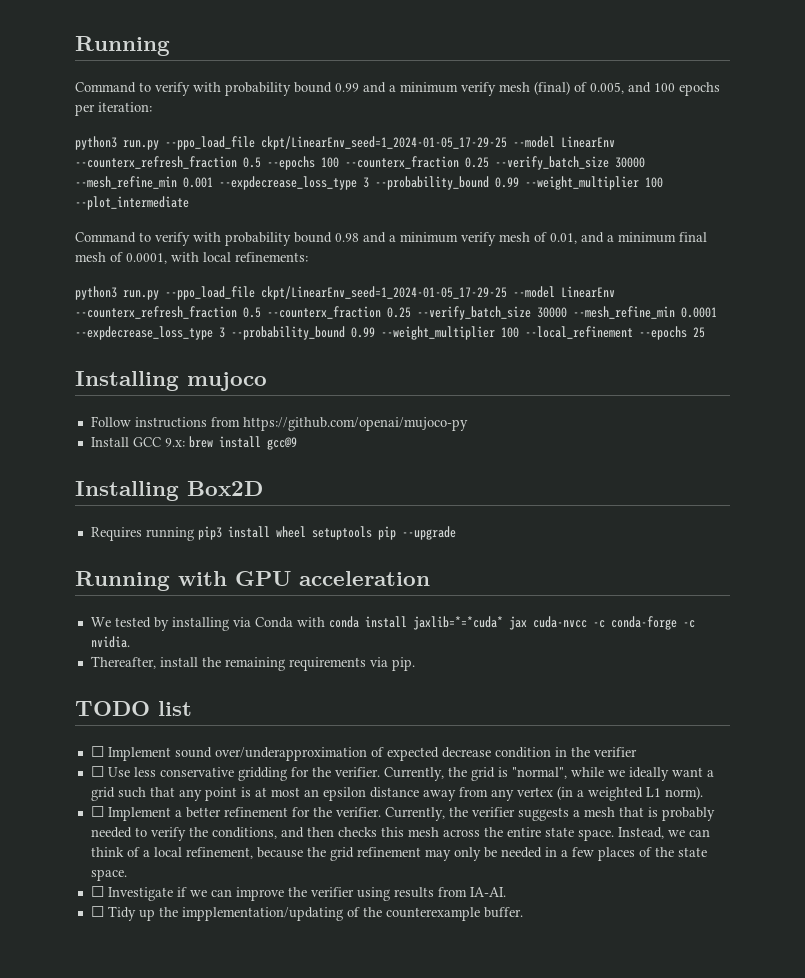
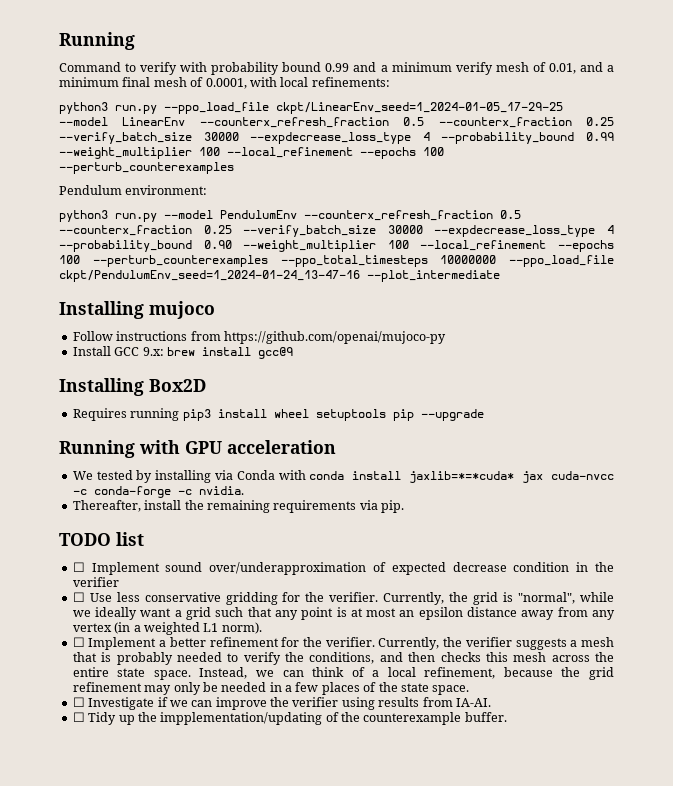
- Command to verify with probability bound 0.99 and a minimum verify mesh (final) of 0.005, and 100 epochs per iteration:
- python3 run.py --ppo_load_file ckpt/LinearEnv_seed=1_2024-01-05_17-29-25 --model LinearEnv --counterx_refresh_fraction 0.5 --epochs 100 --counterx_fraction 0.25 --verify_batch_size 30000 --mesh_refine_min 0.001 --expdecrease_loss_type 3 --probability_bound 0.99 --weight_multiplier 100 --plot_intermediate
- Command to verify with probability bound 0.98 and a minimum verify mesh of 0.01, and a minimum final mesh of 0.0001, with local refinements:
+ Command to verify with probability bound 0.99 and a minimum verify mesh of 0.01, and a minimum final mesh of 0.0001, with local refinements:
- python3 run.py --ppo_load_file ckpt/LinearEnv_seed=1_2024-01-05_17-29-25 --model LinearEnv --counterx_refresh_fraction 0.5 --counterx_fraction 0.25 --verify_batch_size 30000 --mesh_refine_min 0.0001 --expdecrease_loss_type 3 --probability_bound 0.99 --weight_multiplier 100 --local_refinement --epochs 25
+ python3 run.py --ppo_load_file ckpt/LinearEnv_seed=1_2024-01-05_17-29-25 --model LinearEnv --counterx_refresh_fraction 0.5 --counterx_fraction 0.25 --verify_batch_size 30000 --expdecrease_loss_type 4 --probability_bound 0.99 --weight_multiplier 100 --local_refinement --epochs 100 --perturb_counterexamples
+ Pendulum environment:
+ python3 run.py --model PendulumEnv --counterx_refresh_fraction 0.5 --counterx_fraction 0.25 --verify_batch_size 30000 --expdecrease_loss_type 4 --probability_bound 0.90 --weight_multiplier 100 --local_refinement --epochs 100 --perturb_counterexamples --ppo_total_timesteps 10000000 --ppo_load_file ckpt/PendulumEnv_seed=1_2024-01-24_13-47-16 --plot_intermediate

